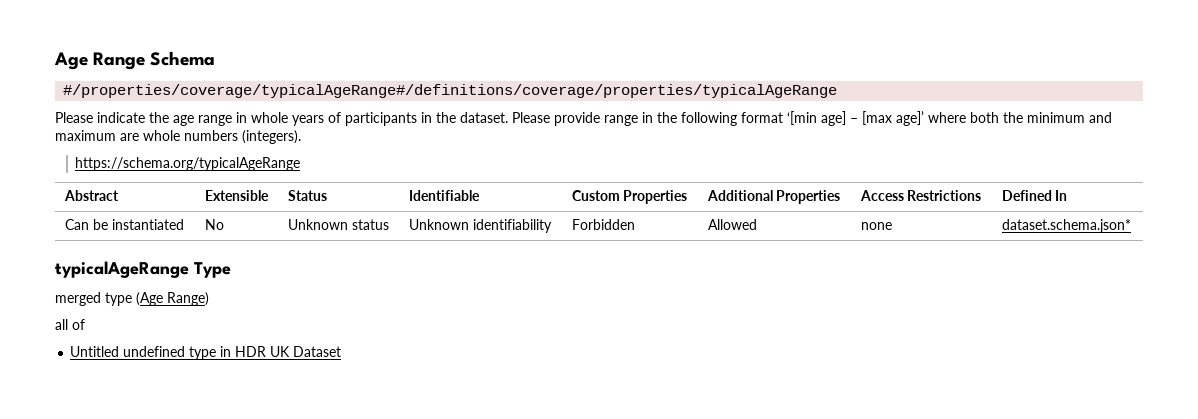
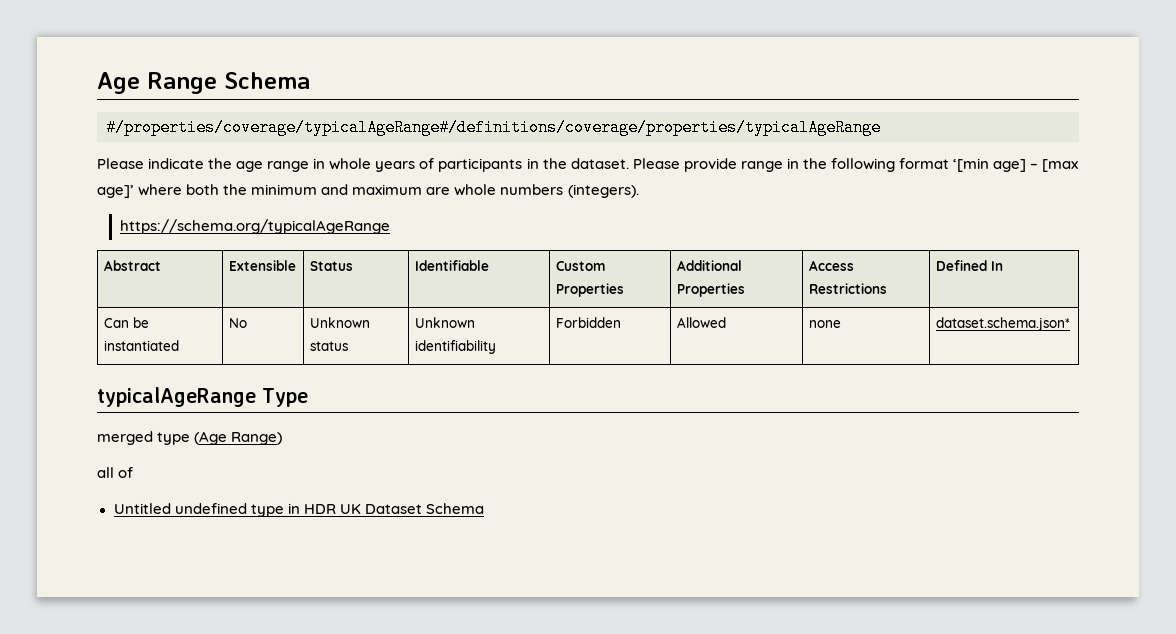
- Untitled undefined type in HDR UK Dataset
+ Untitled undefined type in HDR UK Dataset Schema

